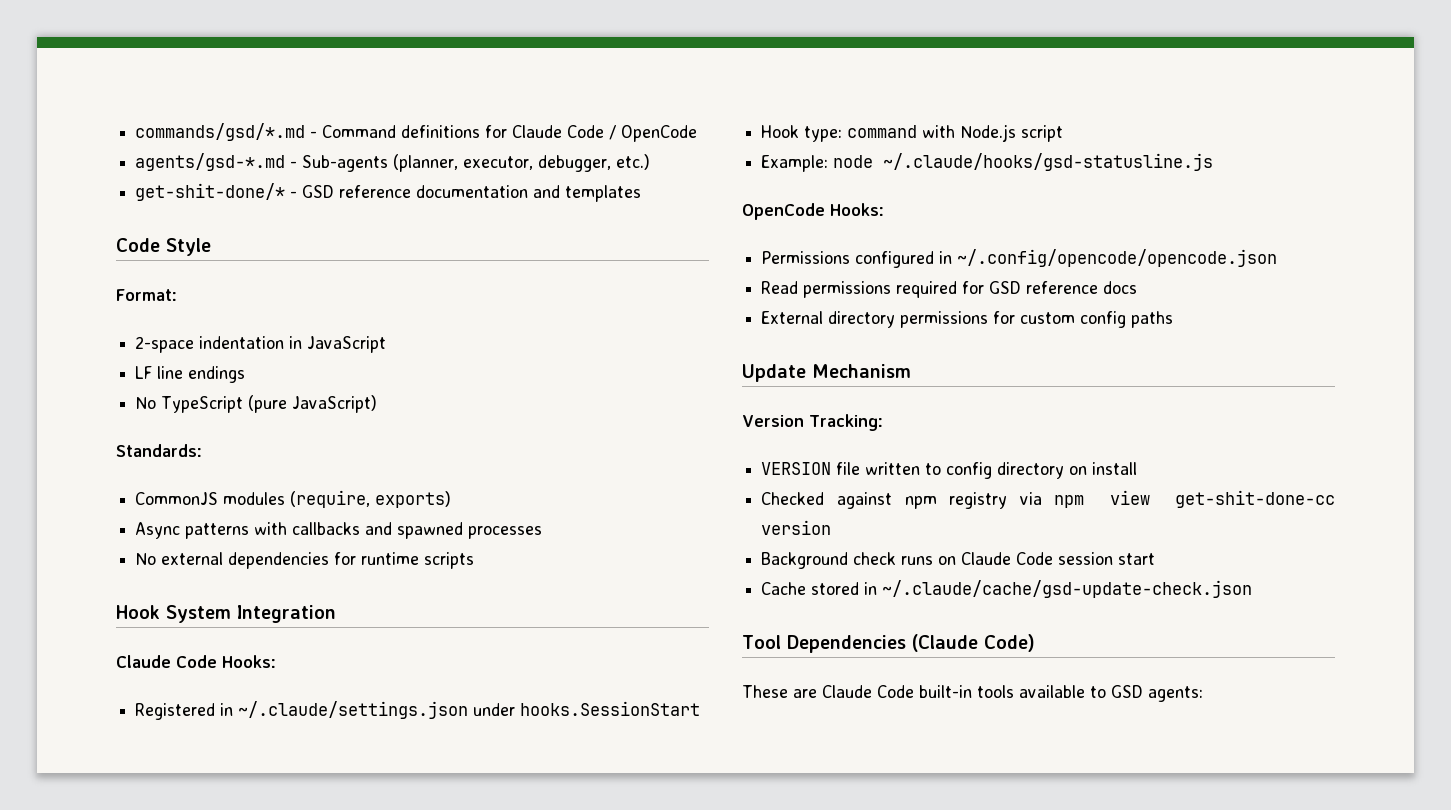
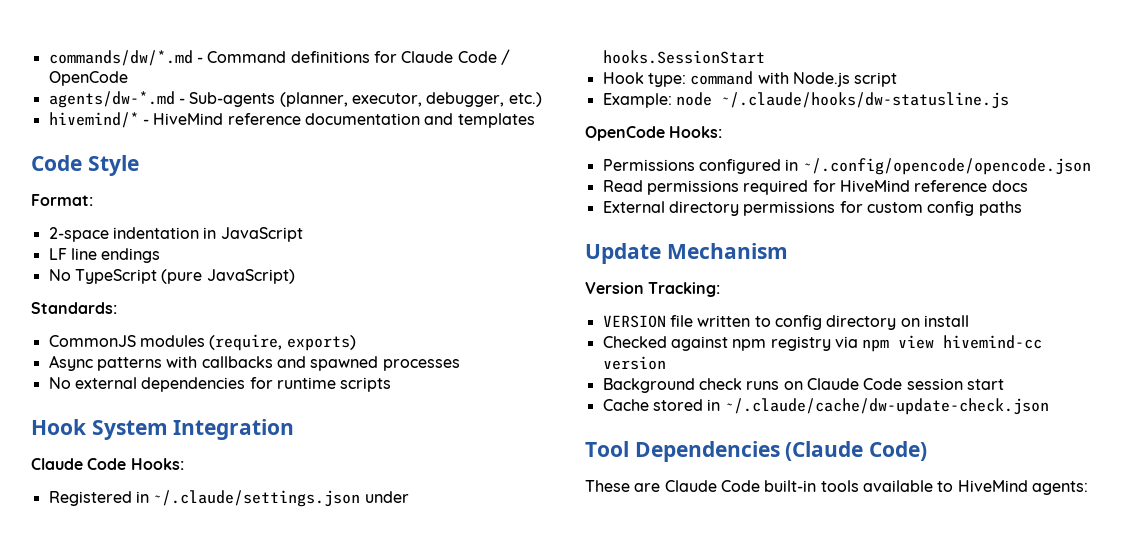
- commands/gsd/*.md - Command definitions for Claude Code / OpenCode
+ commands/dw/*.md - Command definitions for Claude Code / OpenCode
- agents/gsd-*.md - Sub-agents (planner, executor, debugger, etc.)
+ agents/dw-*.md - Sub-agents (planner, executor, debugger, etc.)
- get-shit-done/* - GSD reference documentation and templates
+ hivemind/* - HiveMind reference documentation and templates
- Example: node ~/.claude/hooks/gsd-statusline.js
+ Example: node ~/.claude/hooks/dw-statusline.js
- Read permissions required for GSD reference docs
+ Read permissions required for HiveMind reference docs
- Checked against npm registry via npm view get-shit-done-cc version
+ Checked against npm registry via npm view hivemind-cc version
- Cache stored in ~/.claude/cache/gsd-update-check.json
+ Cache stored in ~/.claude/cache/dw-update-check.json
- These are Claude Code built-in tools available to GSD agents:
+ These are Claude Code built-in tools available to HiveMind agents:

